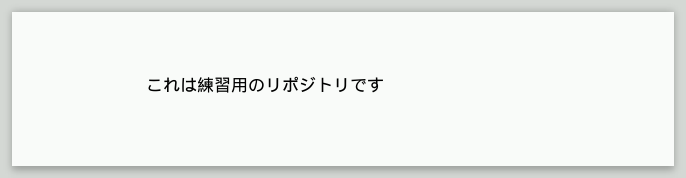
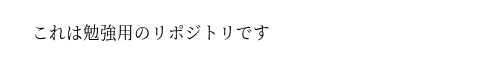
- これは練習用のリポジトリです
+ これは勉強用のリポジトリです

